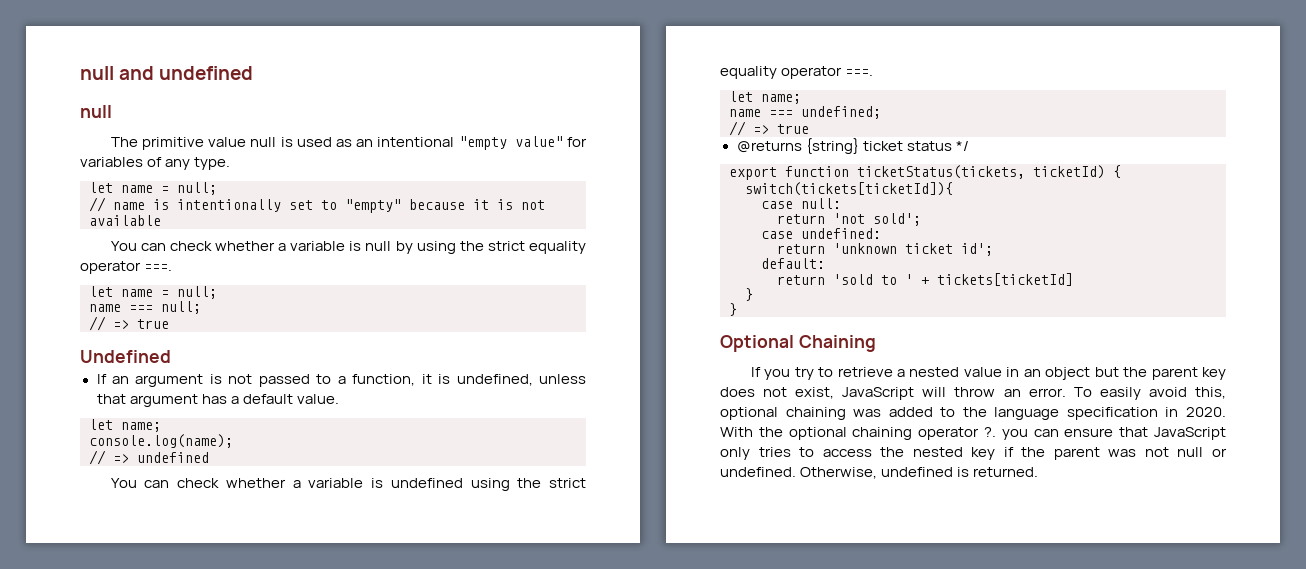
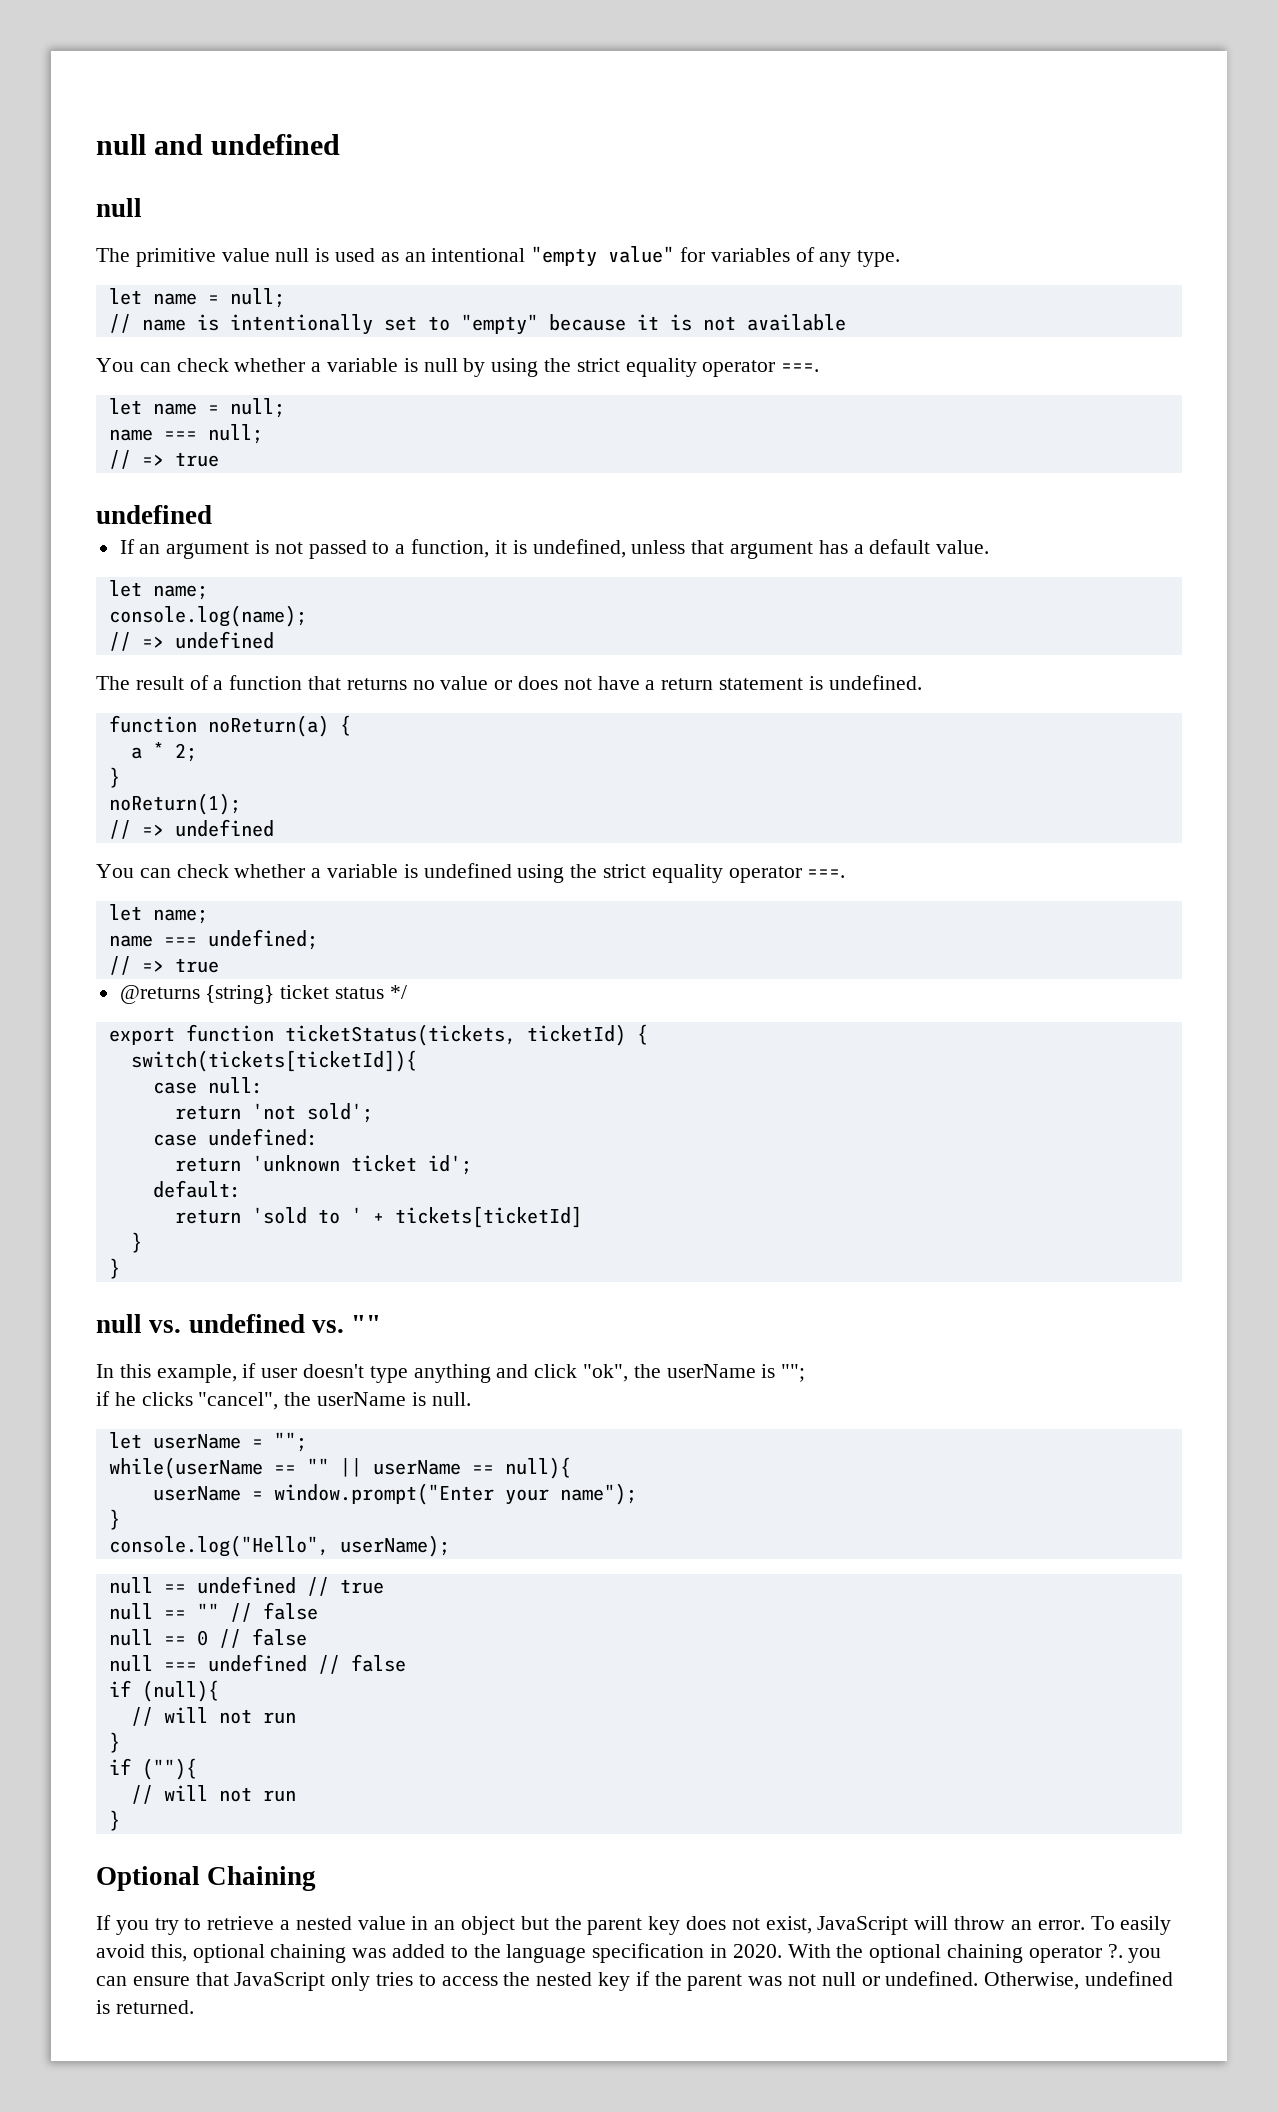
  name === null;
  // => true
- Undefined
+ undefined
+ The result of a function that returns no value or does not have a return statement is undefined.
+ function noReturn(a) {
+ a * 2;
+ }
+ noReturn(1);
+ // => undefined
+ null vs. undefined vs. ""
+ In this example, if user doesn't type anything and click "ok", the userName is "";
+ if he clicks "cancel", the userName is null.
+ let userName = "";
+ while(userName == "" || userName == null){
+ userName = window.prompt("Enter your name");
+ }
+ console.log("Hello", userName);
+ null == undefined // true
+ null == "" // false
+ null == 0 // false
+ null === undefined // false
+ if (null){
+ // will not run
+ }
+ if (""){
+ // will not run
+ }

